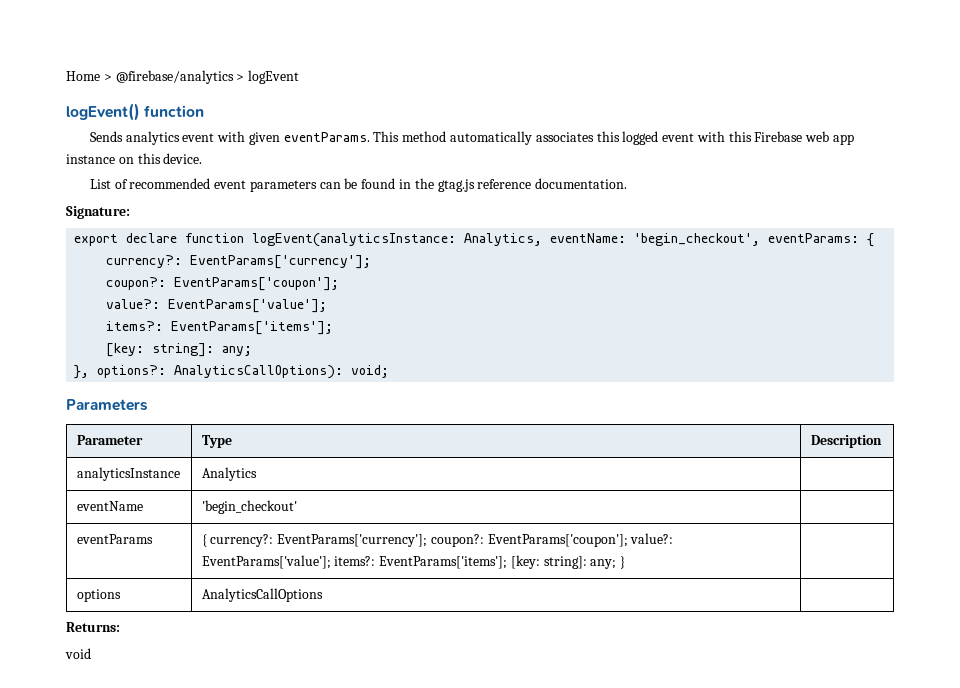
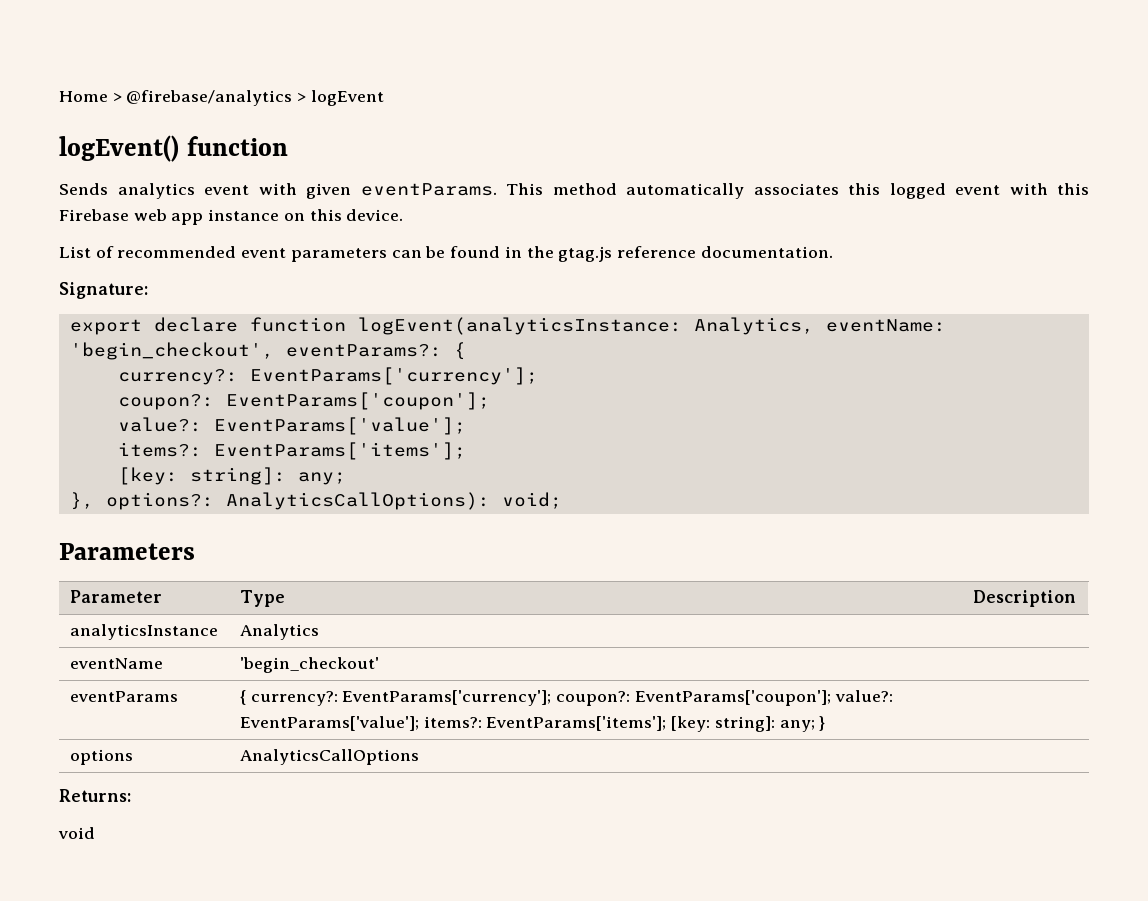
- export declare function logEvent(analyticsInstance: Analytics, eventName: 'begin_checkout', eventParams: {
+ export declare function logEvent(analyticsInstance: Analytics, eventName: 'begin_checkout', eventParams?: {

